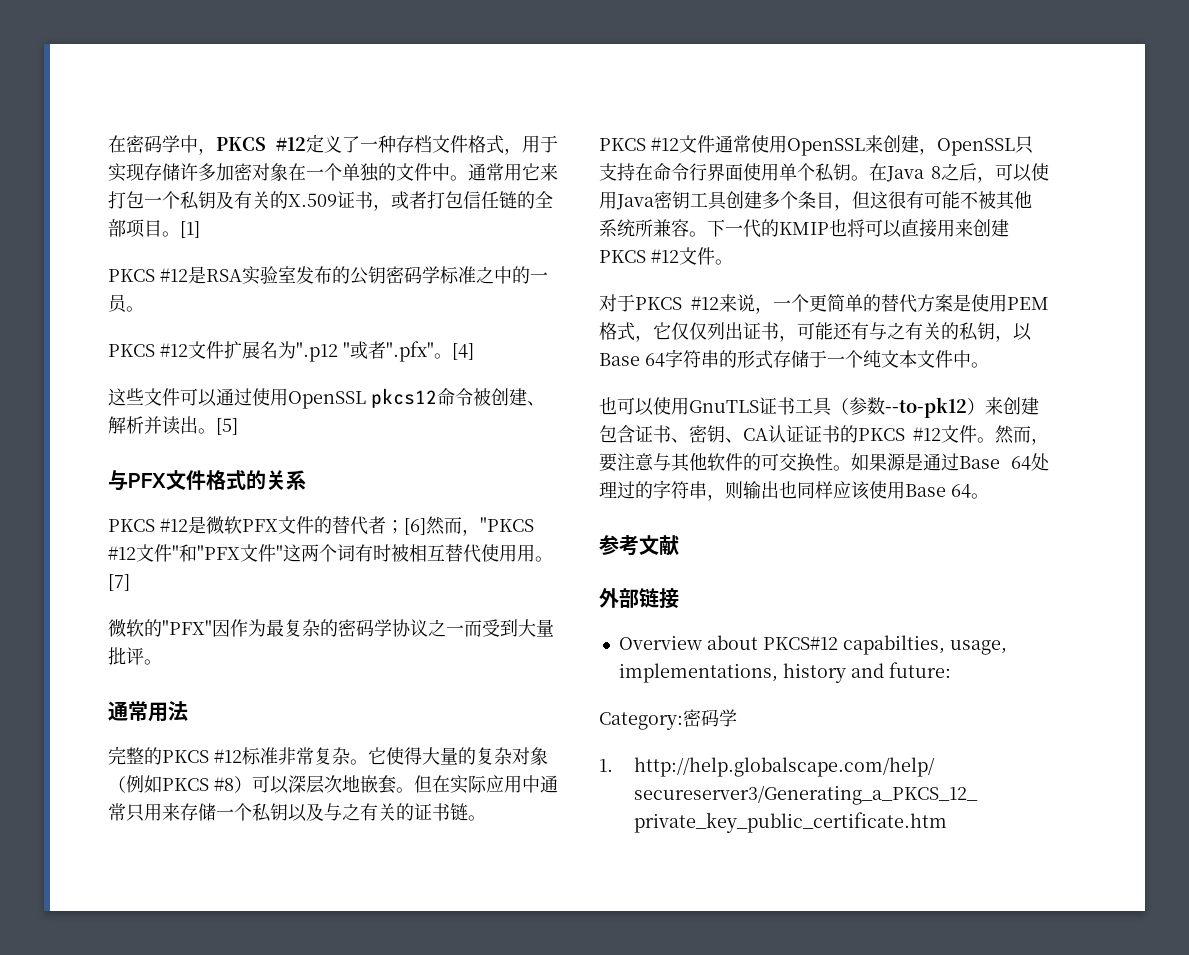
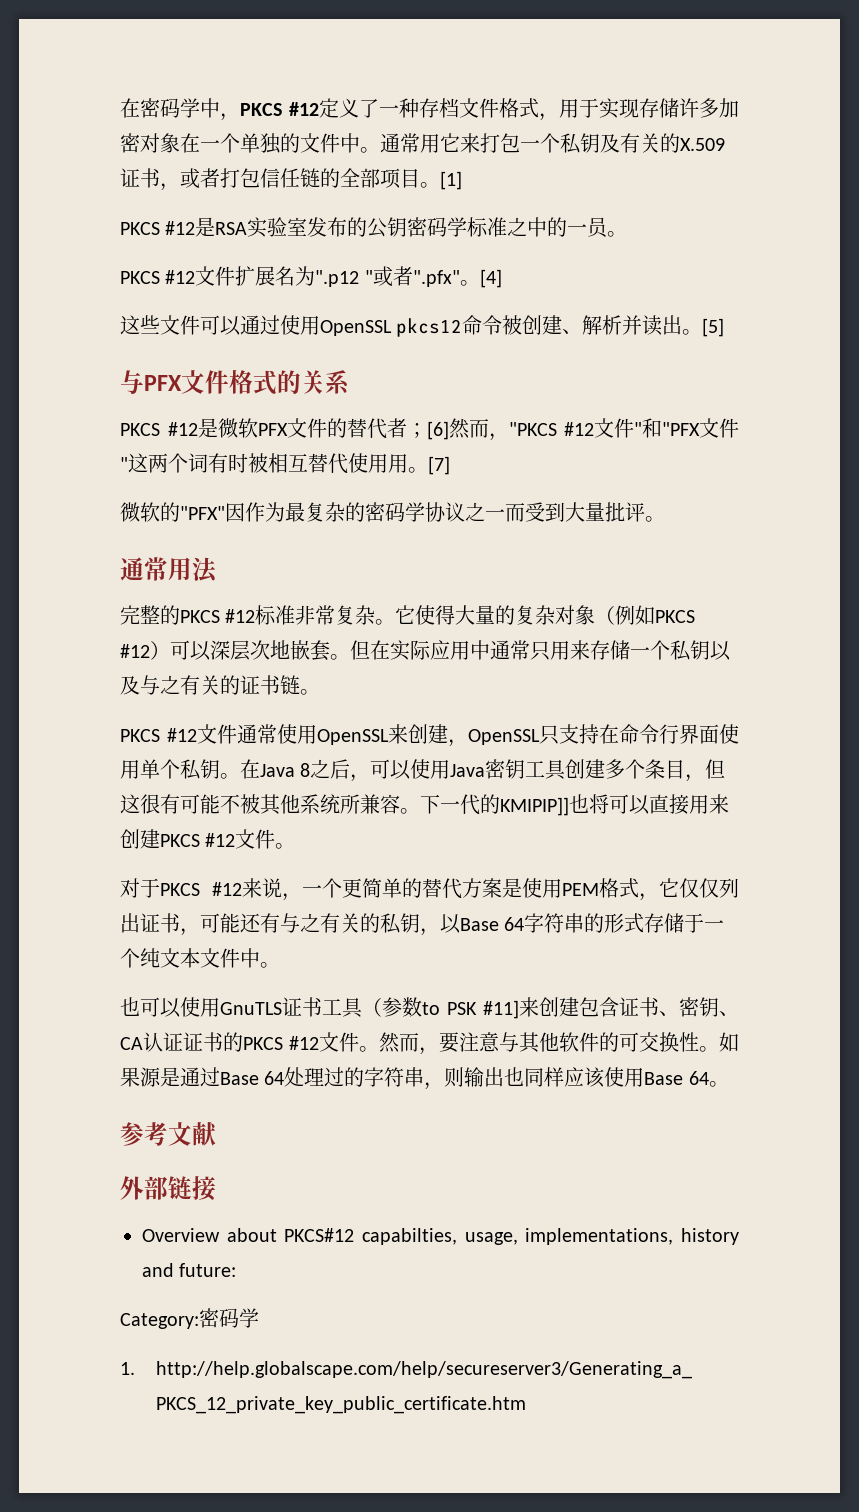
- 它使得大量的复杂对象（例如PKCS #8）可以深层次地嵌套。
+ 它使得大量的复杂对象（例如PKCS #12）可以深层次地嵌套。
- 下一代的KMIP也将可以直接用来创建PKCS #12文件。
+ 下一代的KMIPIP]]也将可以直接用来创建PKCS #12文件。
- 也可以使用GnuTLS证书工具（参数--to-pk12）来创建包含证书、密钥、CA认证证书的PKCS #12文件。
+ 也可以使用GnuTLS证书工具（参数to PSK #11]来创建包含证书、密钥、CA认证证书的PKCS #12文件。

